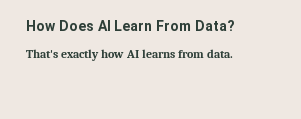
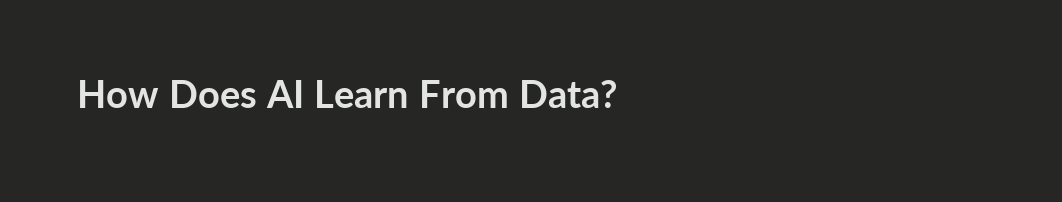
- That's exactly how AI learns from data.

